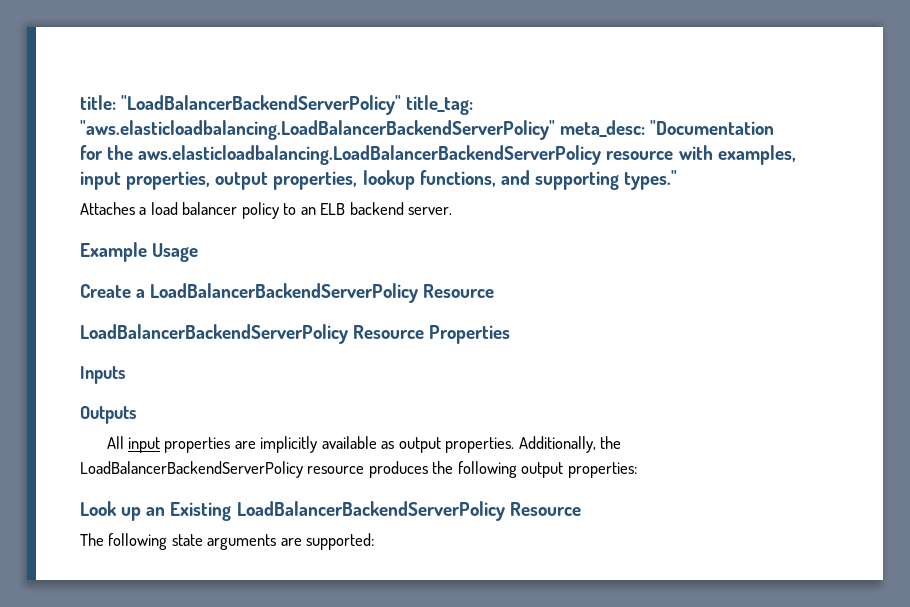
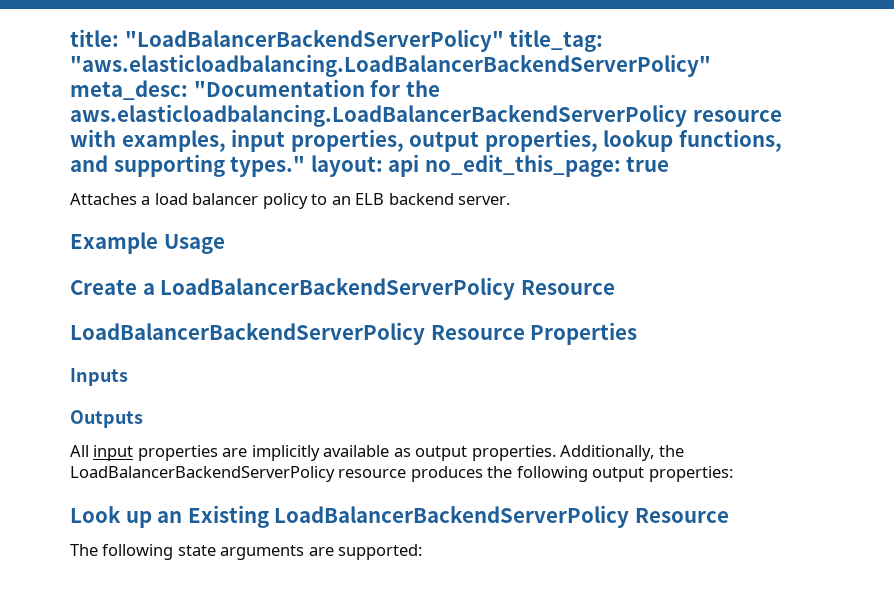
- title: "LoadBalancerBackendServerPolicy" title_tag: "aws.elasticloadbalancing.LoadBalancerBackendServerPolicy" meta_desc: "Documentation for the aws.elasticloadbalancing.LoadBalancerBackendServerPolicy resource with examples, input properties, output properties, lookup functions, and supporting types."
+ title: "LoadBalancerBackendServerPolicy" title_tag: "aws.elasticloadbalancing.LoadBalancerBackendServerPolicy" meta_desc: "Documentation for the aws.elasticloadbalancing.LoadBalancerBackendServerPolicy resource with examples, input properties, output properties, lookup functions, and supporting types." layout: api no_edit_this_page: true

